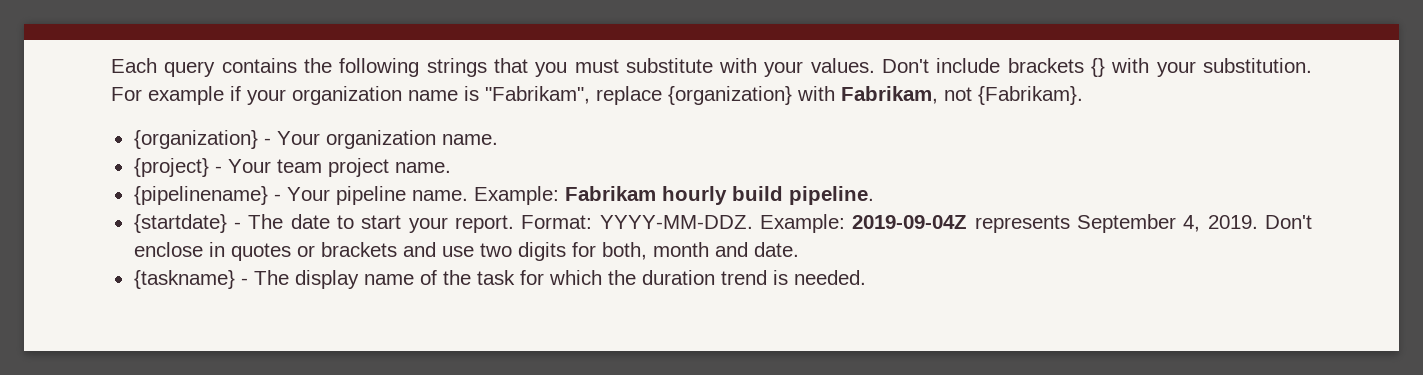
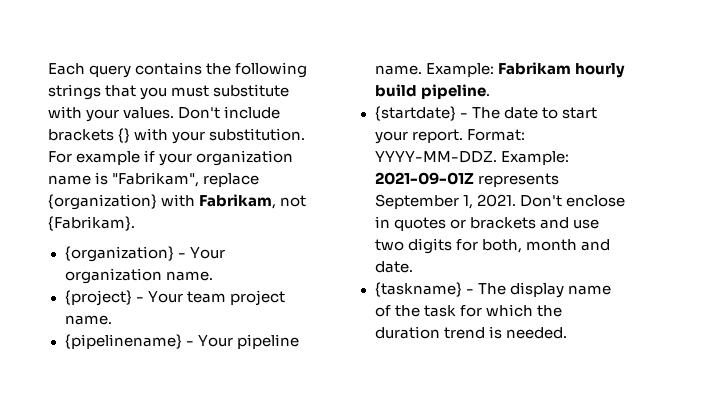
- Example: 2019-09-04Z represents September 4, 2019.
+ Example: 2021-09-01Z represents September 1, 2021.

